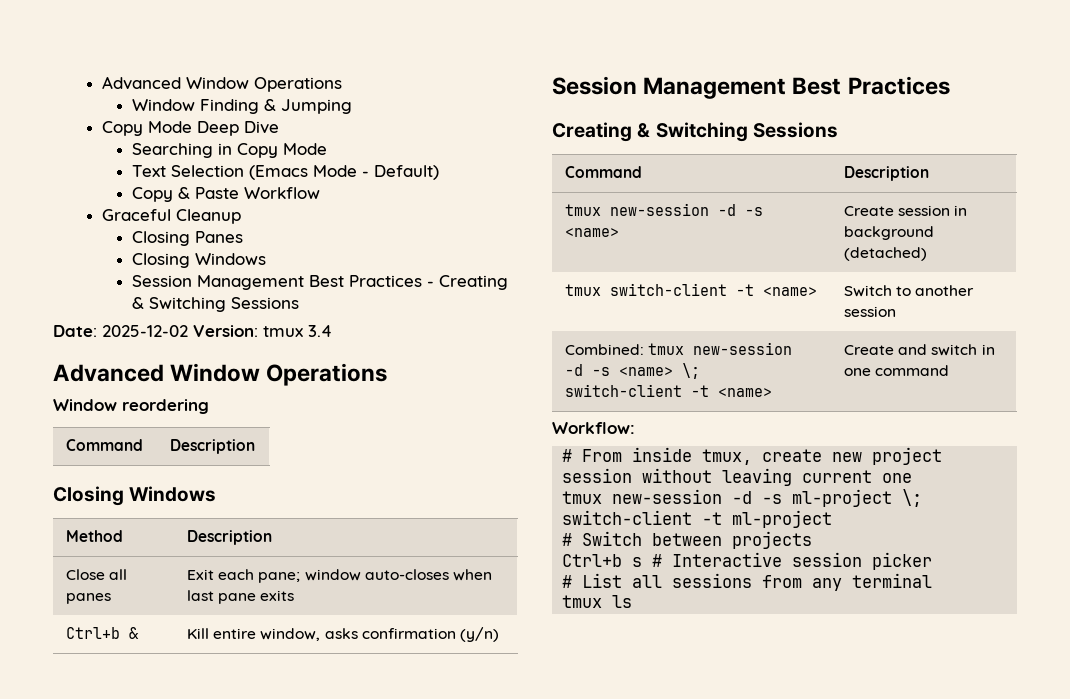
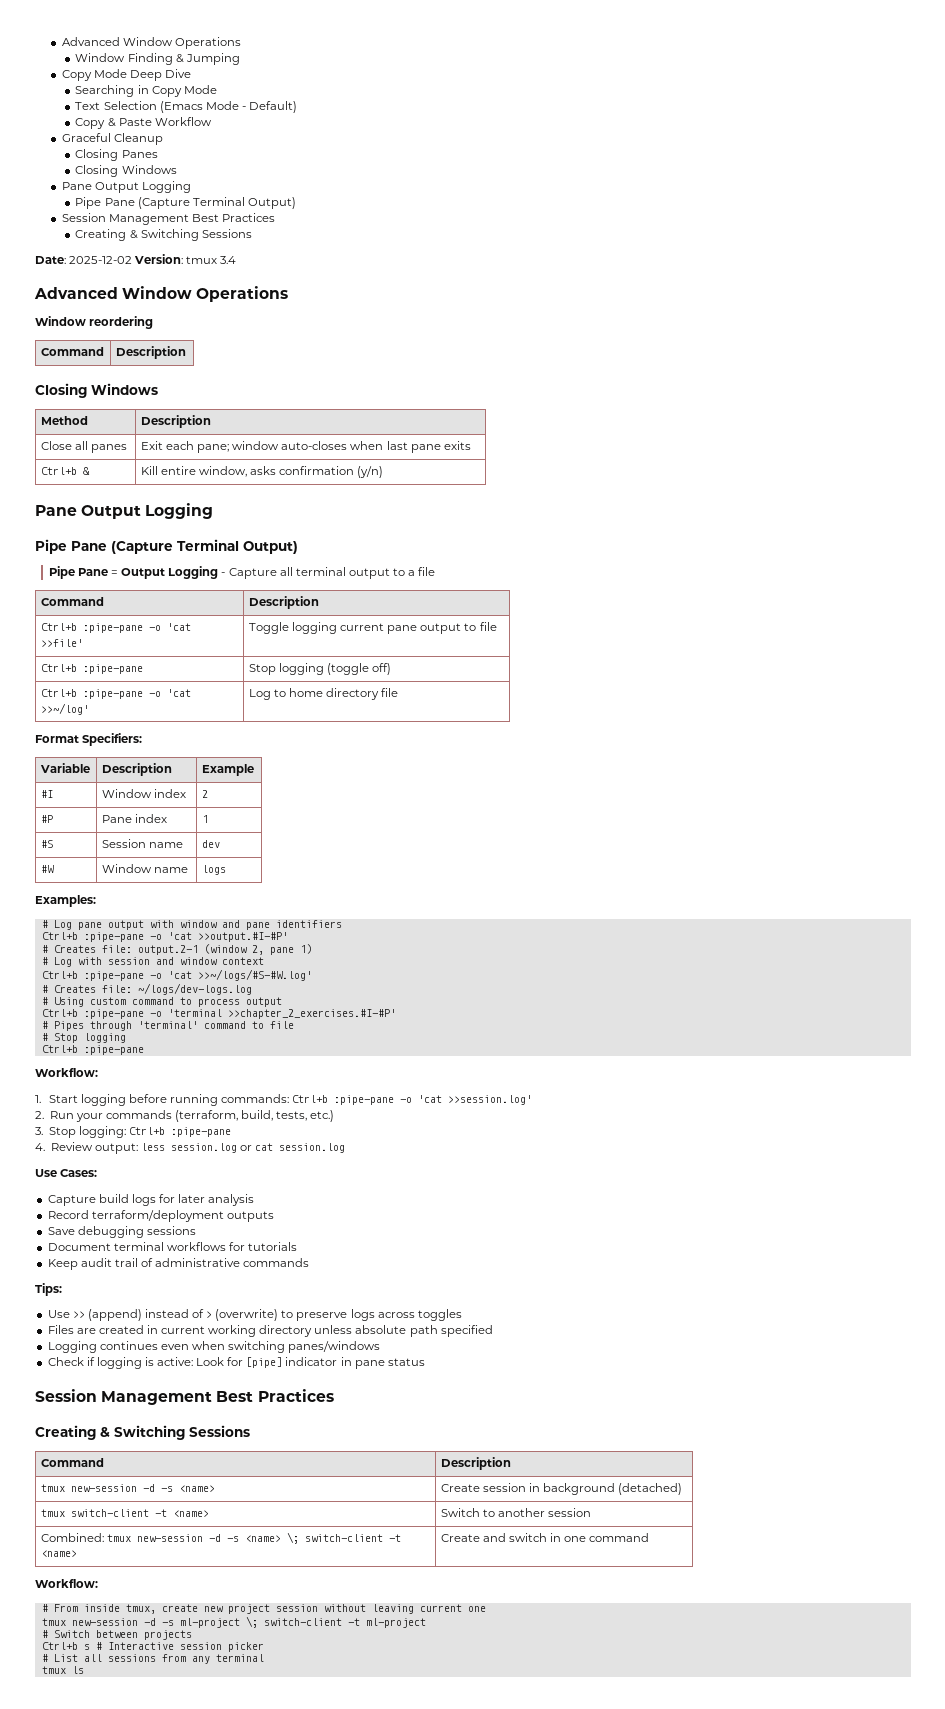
  Closing Panes
  Closing Windows
- Session Management Best Practices - Creating & Switching Sessions
+ Pane Output Logging
+ Pipe Pane (Capture Terminal Output)
+ Session Management Best Practices
+ Creating & Switching Sessions
  Ctrl+b & | Kill entire window, asks confirmation (y/n)
+ Pane Output Logging
+ Pipe Pane (Capture Terminal Output)
+ Pipe Pane = Output Logging - Capture all terminal output to a file
+ Command | Description
+ Ctrl+b :pipe-pane -o 'cat >>file' | Toggle logging current pane output to file
+ Ctrl+b :pipe-pane | Stop logging (toggle off)
+ Ctrl+b :pipe-pane -o 'cat >>~/log' | Log to home directory file
+ Format Specifiers:
+ Variable | Description | Example
+ #I | Window index | 2
+ #P | Pane index | 1
+ #S | Session name | dev
+ #W | Window name | logs
+ Examples:
+ # Log pane output with window and pane identifiers
+ Ctrl+b :pipe-pane -o 'cat >>output.#I-#P'
+ # Creates file: output.2-1 (window 2, pane 1)
+ # Log with session and window context
+ Ctrl+b :pipe-pane -o 'cat >>~/logs/#S-#W.log'
+ # Creates file: ~/logs/dev-logs.log
+ # Using custom command to process output
+ Ctrl+b :pipe-pane -o 'terminal >>chapter_2_exercises.#I-#P'
+ # Pipes through 'terminal' command to file
+ # Stop logging
+ Ctrl+b :pipe-pane
+ Workflow:
+ 1. Start logging before running commands: Ctrl+b :pipe-pane -o 'cat >>session.log'
+ 2. Run your commands (terraform, build, tests, etc.)
+ 3. Stop logging: Ctrl+b :pipe-pane
+ 4. Review output: less session.log or cat session.log
+ Use Cases:
+ Capture build logs for later analysis
+ Record terraform/deployment outputs
+ Save debugging sessions
+ Document terminal workflows for tutorials
+ Keep audit trail of administrative commands
+ Tips:
+ Use >> (append) instead of > (overwrite) to preserve logs across toggles
+ Files are created in current working directory unless absolute path specified
+ Logging continues even when switching panes/windows
+ Check if logging is active: Look for [pipe] indicator in pane status

